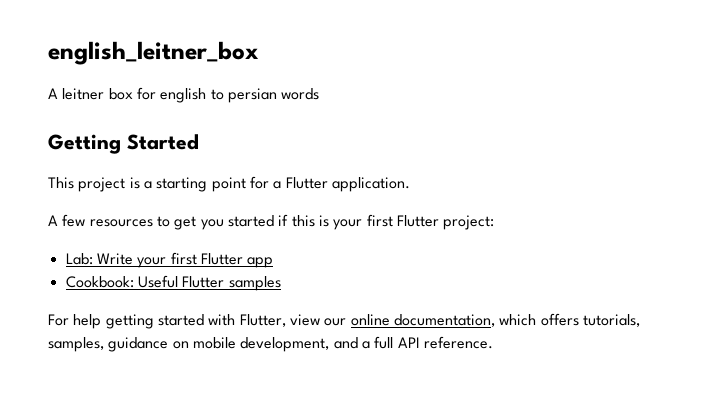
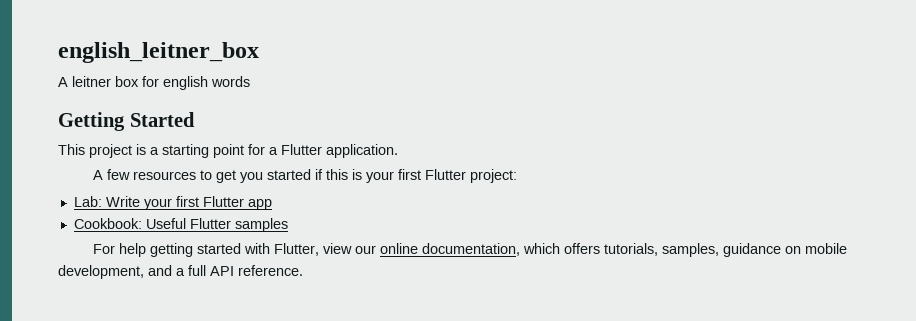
- A leitner box for english to persian words
+ A leitner box for english words

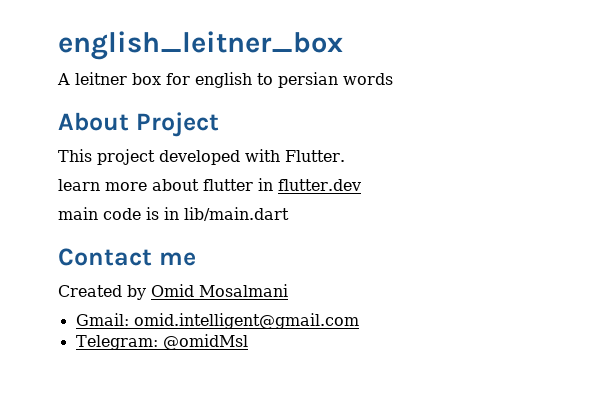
- A leitner box for english words
+ A leitner box for english to persian words
- Getting Started
+ About Project
- This project is a starting point for a Flutter application.
- A few resources to get you started if this is your first Flutter project:
- Lab: Write your first Flutter app
- Cookbook: Useful Flutter samples
- For help getting started with Flutter, view our online documentation, which offers tutorials, samples, guidance on mobile development, and a full API reference.
+ This project developed with Flutter.
+ learn more about flutter in flutter.dev
+ main code is in lib/main.dart
+ Contact me
+ Created by Omid Mosalmani
+ Gmail: omid.intelligent@gmail.com
+ Telegram: @omidMsl

